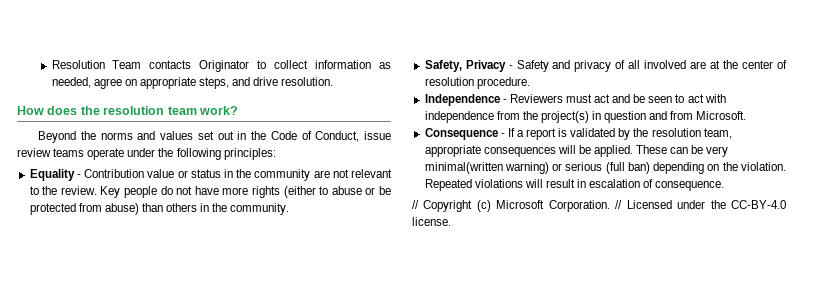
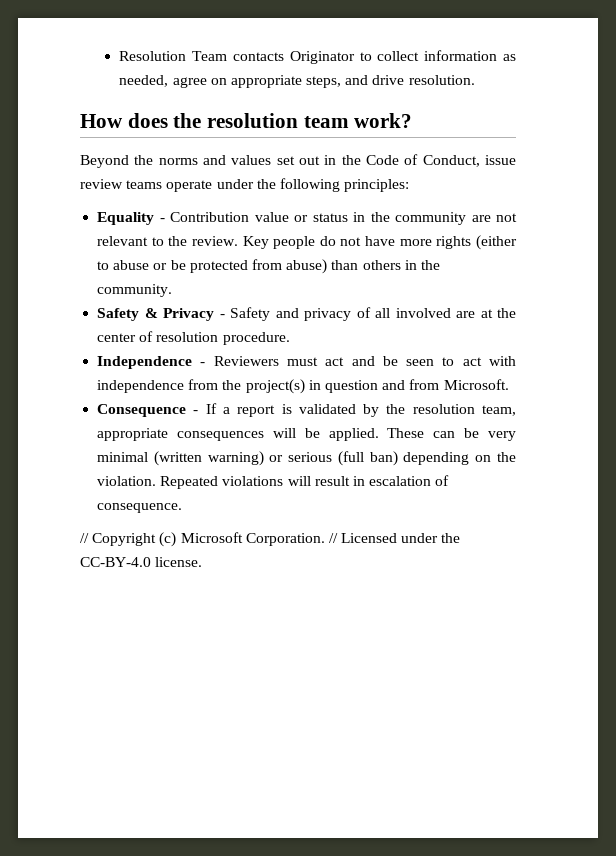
- Safety, Privacy - Safety and privacy of all involved are at the center of resolution procedure.
+ Safety & Privacy - Safety and privacy of all involved are at the center of resolution procedure.
- These can be very minimal(written warning) or serious (full ban) depending on the violation.
+ These can be very minimal (written warning) or serious (full ban) depending on the violation.

